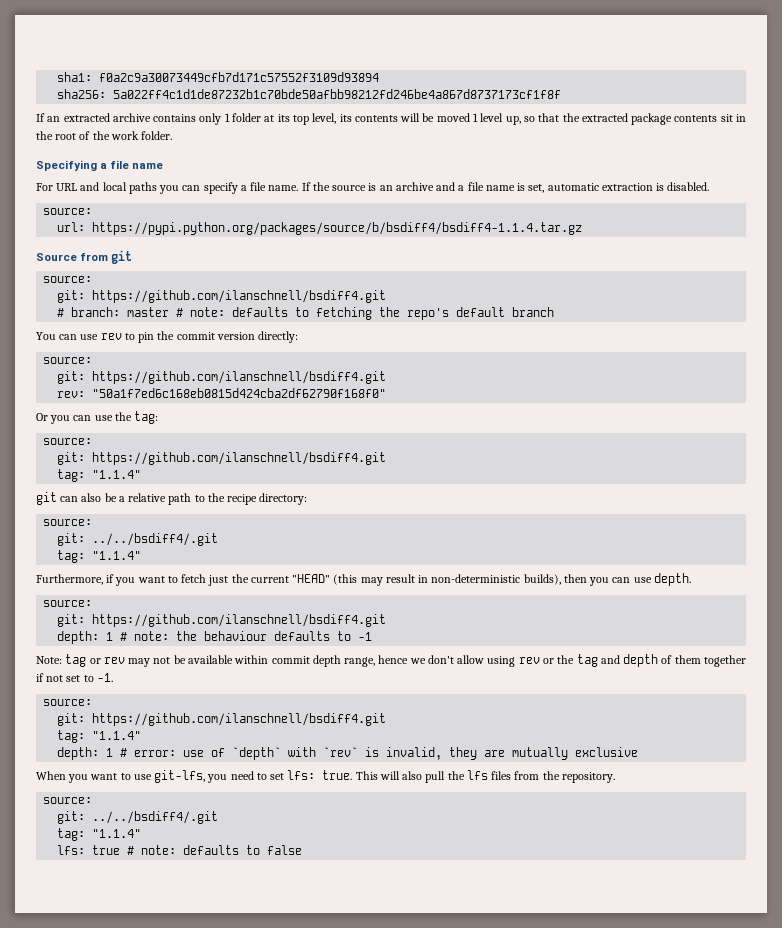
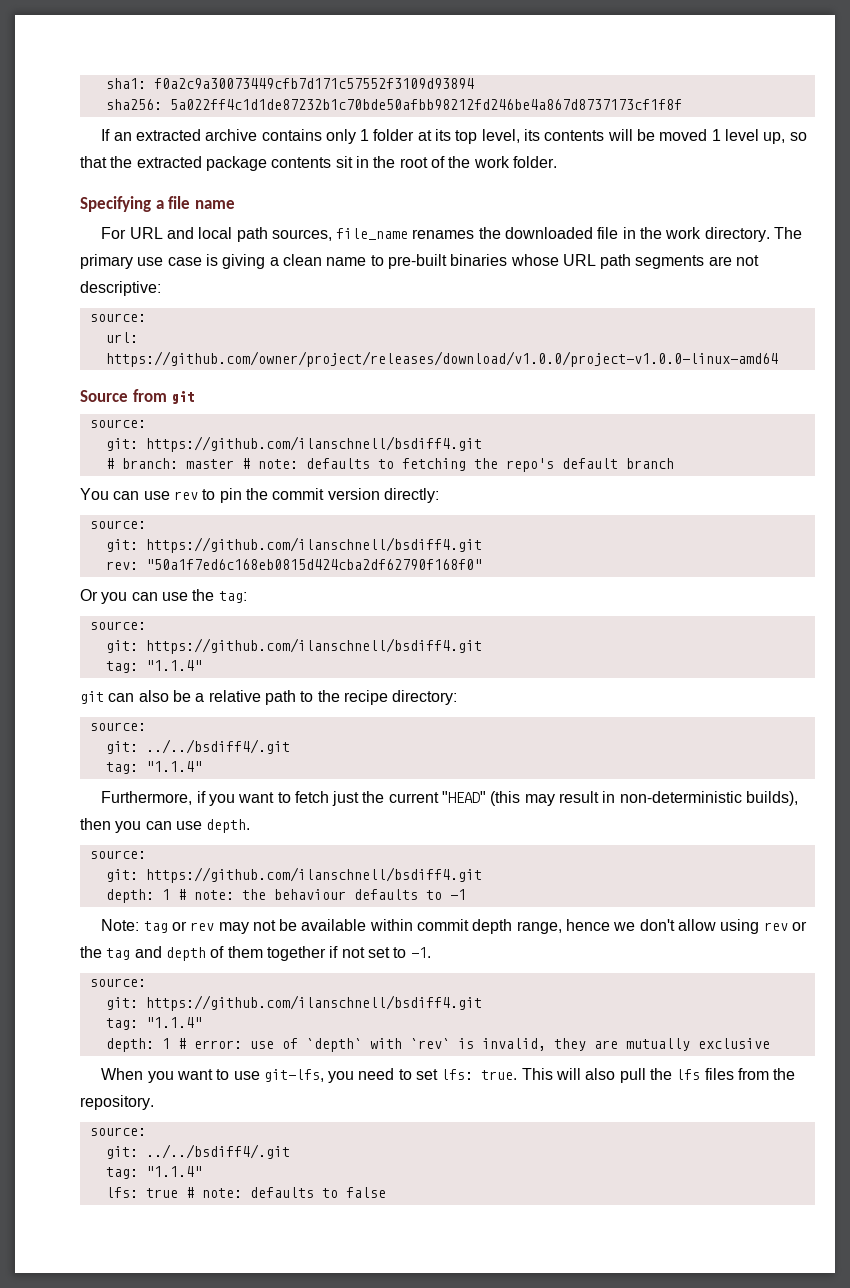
- For URL and local paths you can specify a file name. If the source is an archive and a file name is set, automatic extraction is disabled.
+ For URL and local path sources, file_name renames the downloaded file in the work directory. The primary use case is giving a clean name to pre-built binaries whose URL path segments are not descriptive:
- url: https://pypi.python.org/packages/source/b/bsdiff4/bsdiff4-1.1.4.tar.gz
+ url: https://github.com/owner/project/releases/download/v1.0.0/project-v1.0.0-linux-amd64

